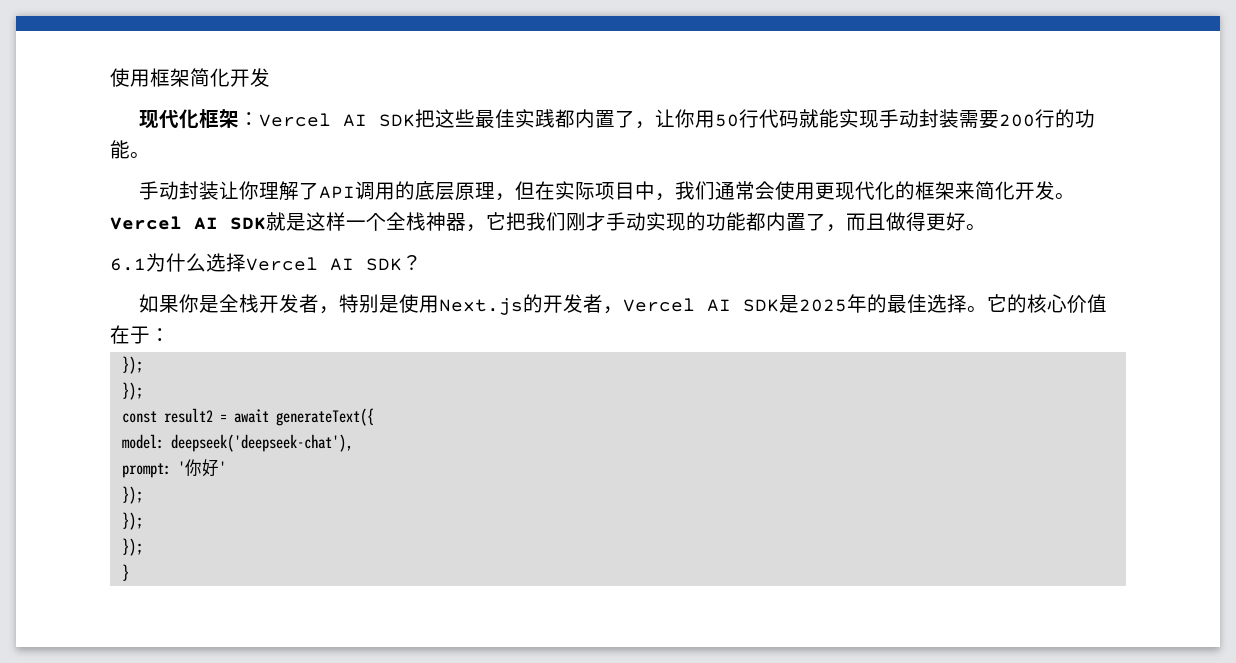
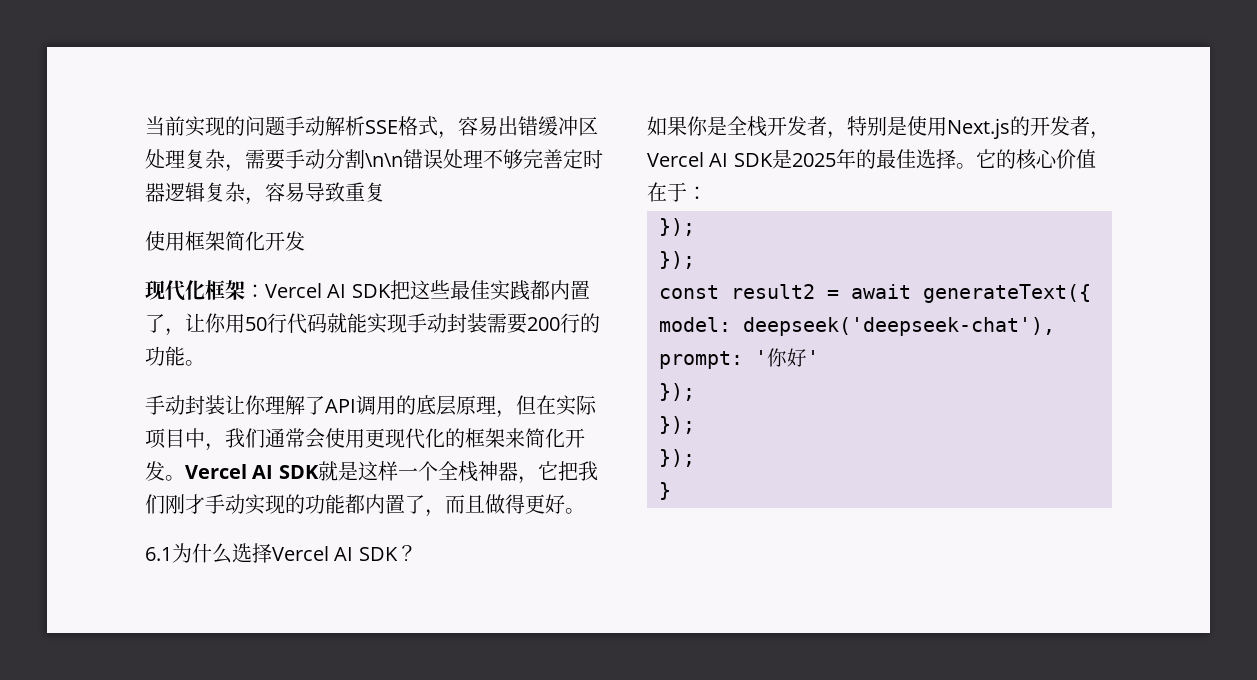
+ 当前实现的问题手动解析SSE格式，容易出错缓冲区处理复杂，需要手动分割\n\n错误处理不够完善定时器逻辑复杂，容易导致重复

